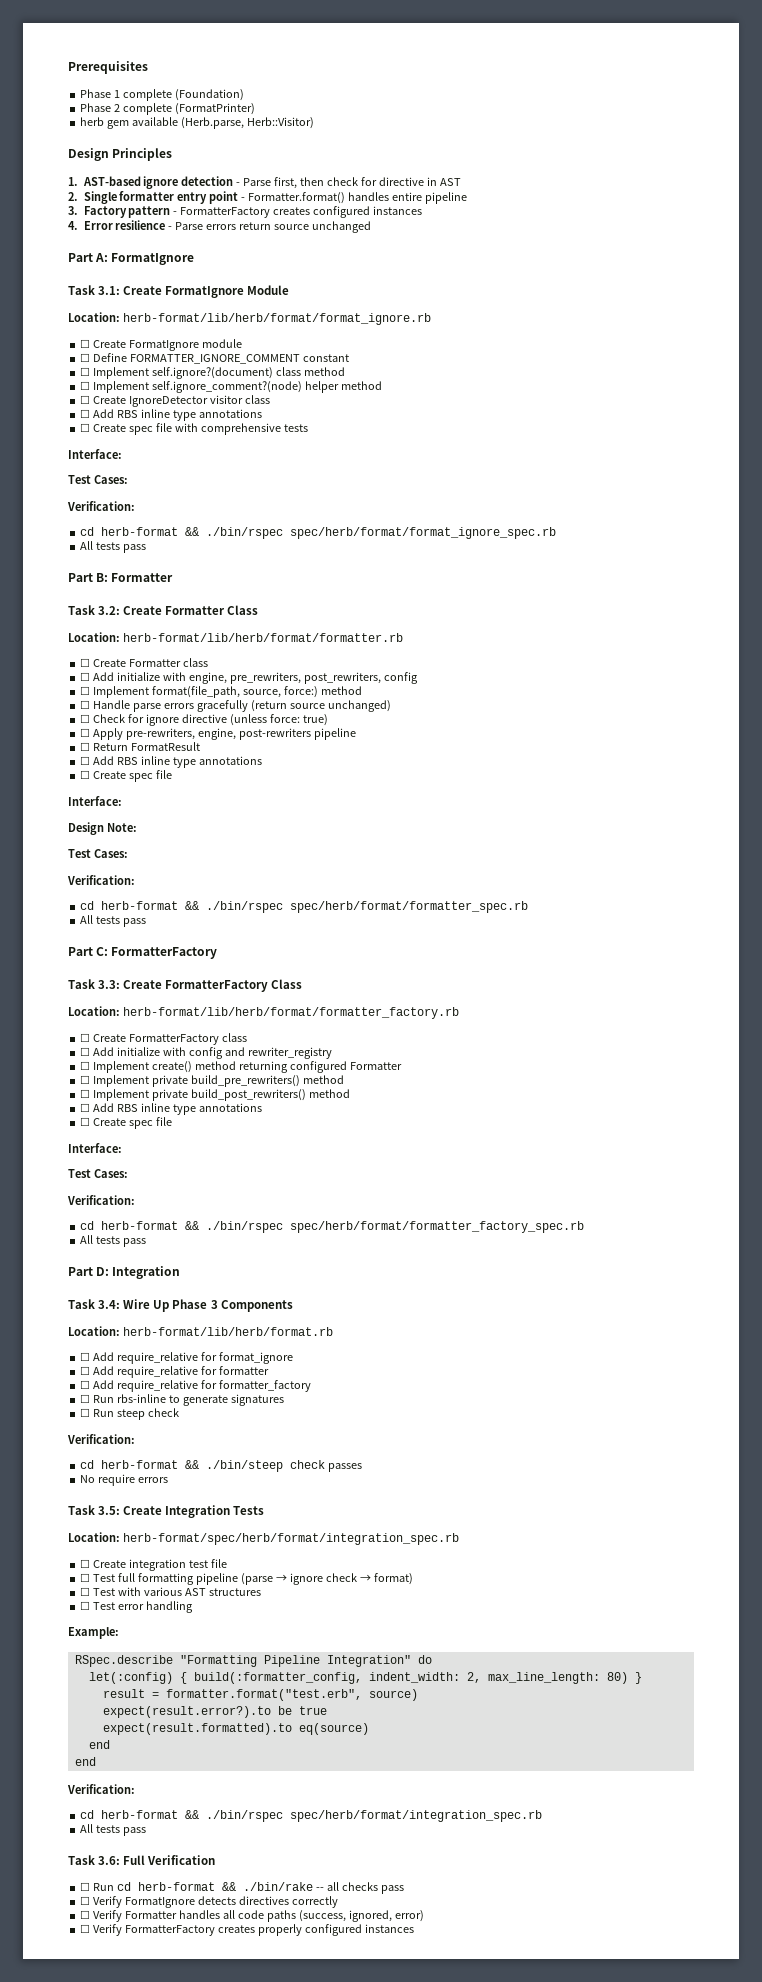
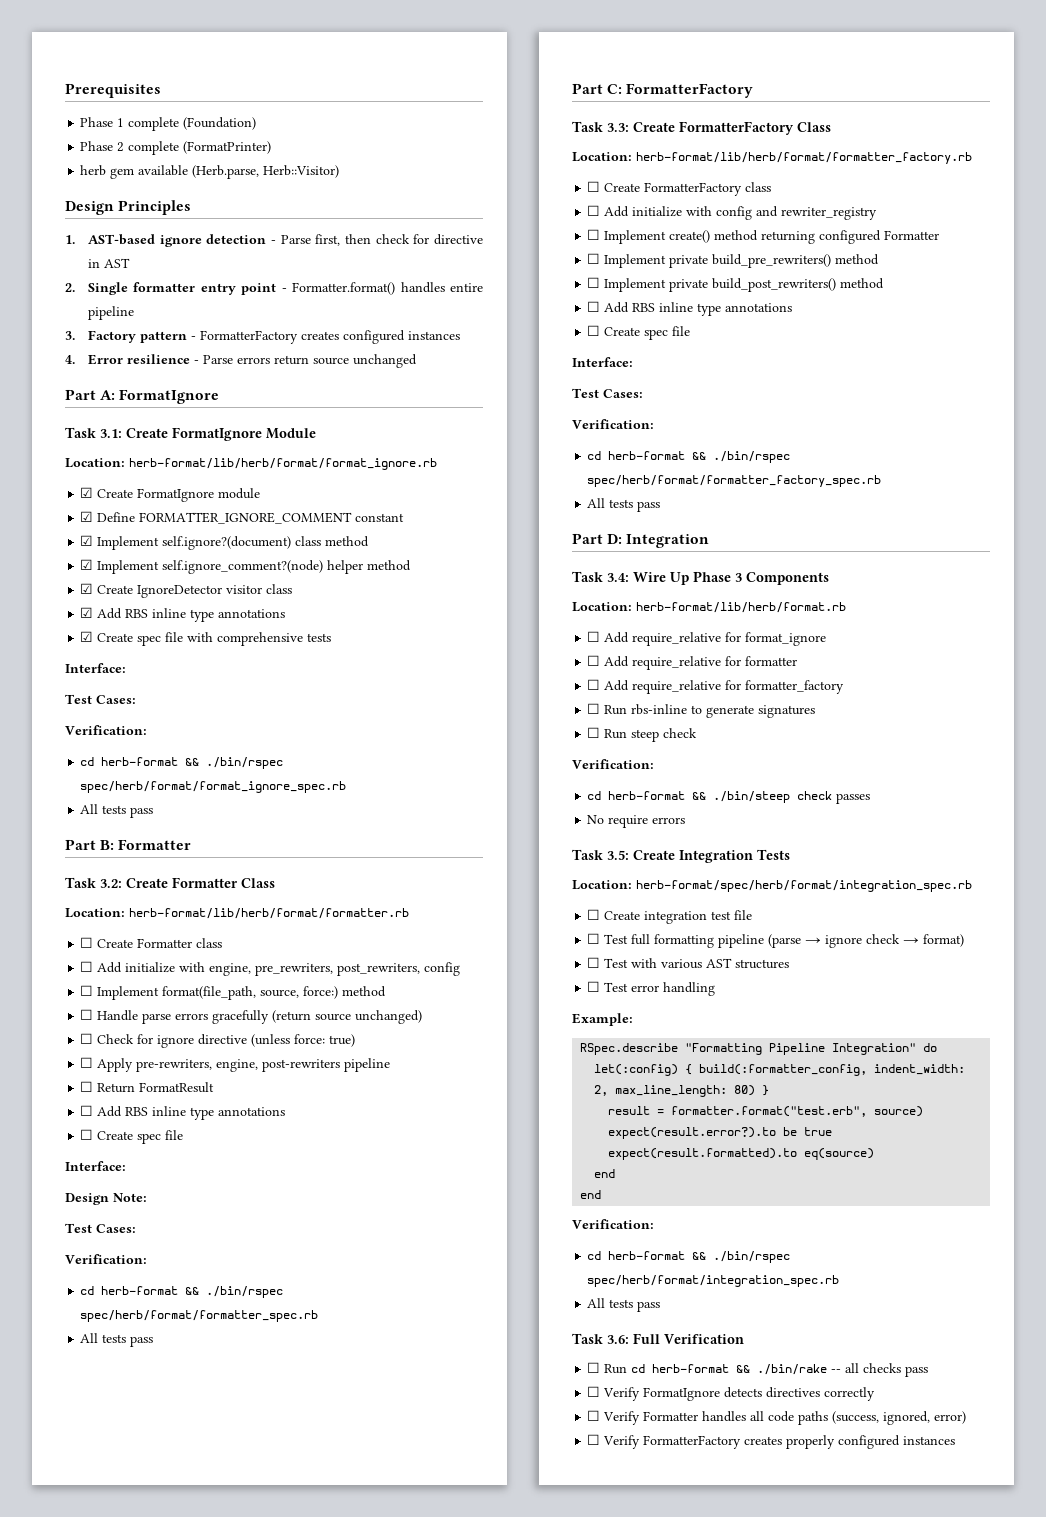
- ☐ Create FormatIgnore module
+ ☑ Create FormatIgnore module
- ☐ Define FORMATTER_IGNORE_COMMENT constant
+ ☑ Define FORMATTER_IGNORE_COMMENT constant
- ☐ Implement self.ignore?(document) class method
+ ☑ Implement self.ignore?(document) class method
- ☐ Implement self.ignore_comment?(node) helper method
+ ☑ Implement self.ignore_comment?(node) helper method
- ☐ Create IgnoreDetector visitor class
- ☐ Add RBS inline type annotations
- ☐ Create spec file with comprehensive tests
+ ☑ Create IgnoreDetector visitor class
+ ☑ Add RBS inline type annotations
+ ☑ Create spec file with comprehensive tests

